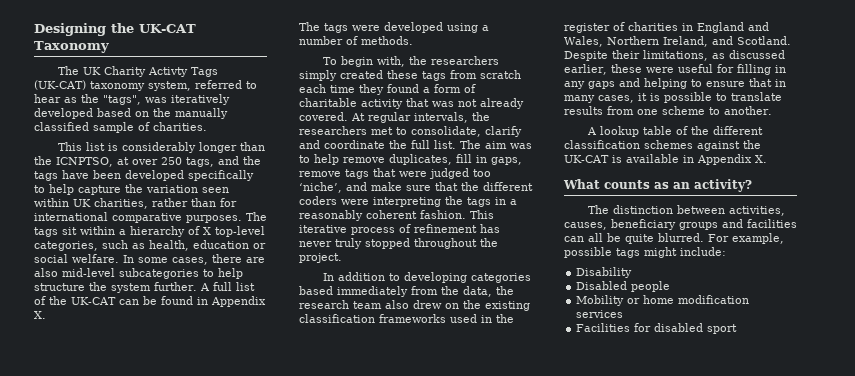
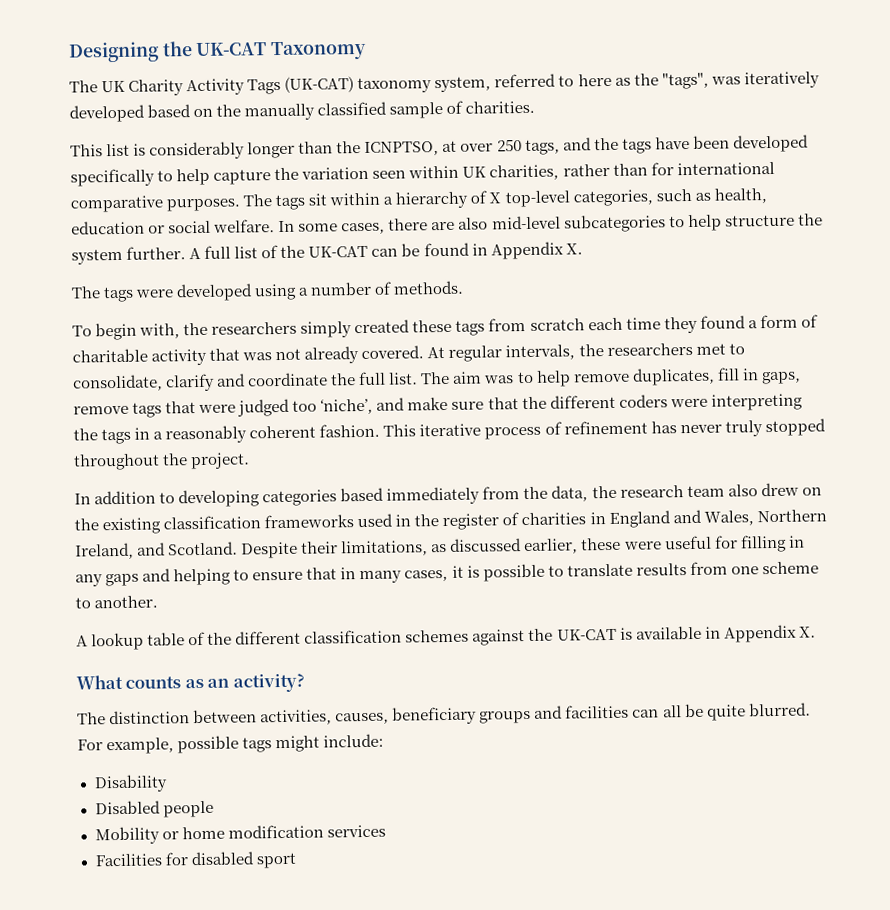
- The UK Charity Activty Tags (UK-CAT) taxonomy system, referred to hear as the "tags", was iteratively developed based on the manually classified sample of charities.
+ The UK Charity Activity Tags (UK-CAT) taxonomy system, referred to here as the "tags", was iteratively developed based on the manually classified sample of charities.

